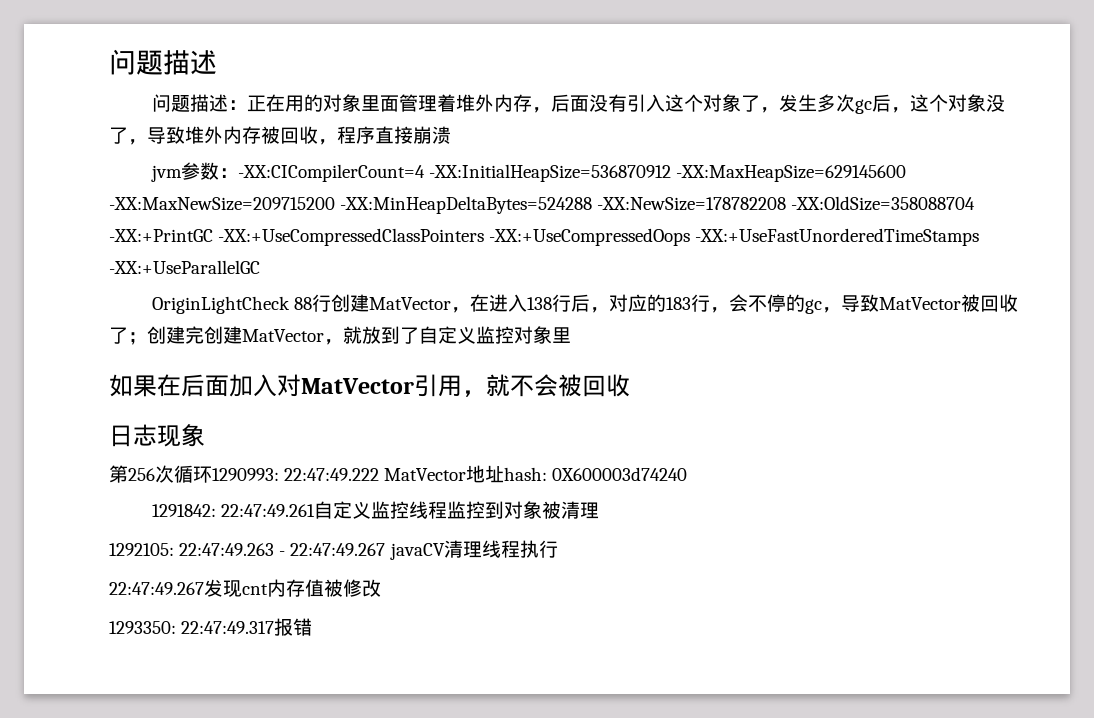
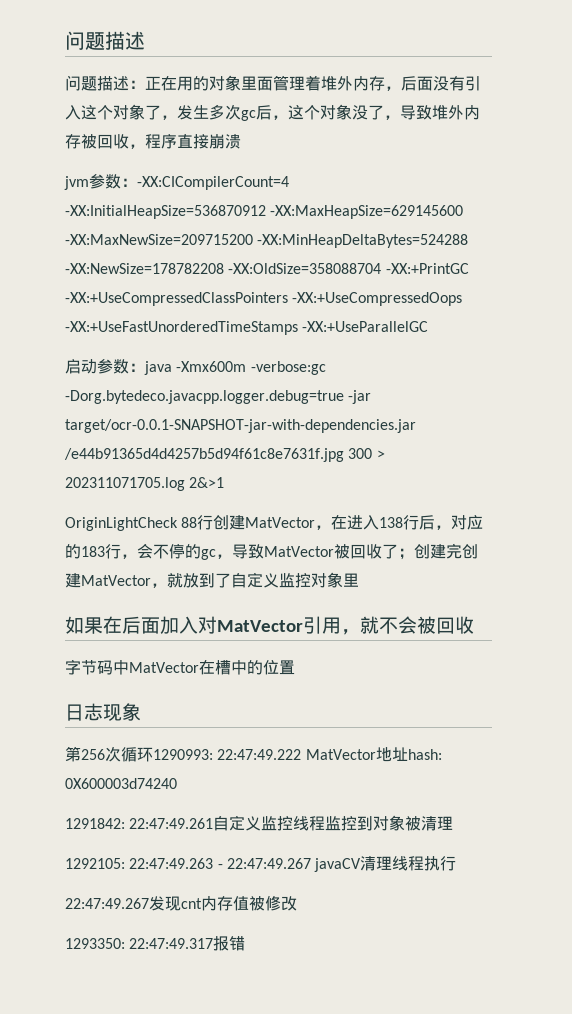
+ 启动参数：java -Xmx600m -verbose:gc -Dorg.bytedeco.javacpp.logger.debug=true -jar target/ocr-0.0.1-SNAPSHOT-jar-with-dependencies.jar /e44b91365d4d4257b5d94f61c8e7631f.jpg 300 > 202311071705.log 2&>1
+ 字节码中MatVector在槽中的位置

